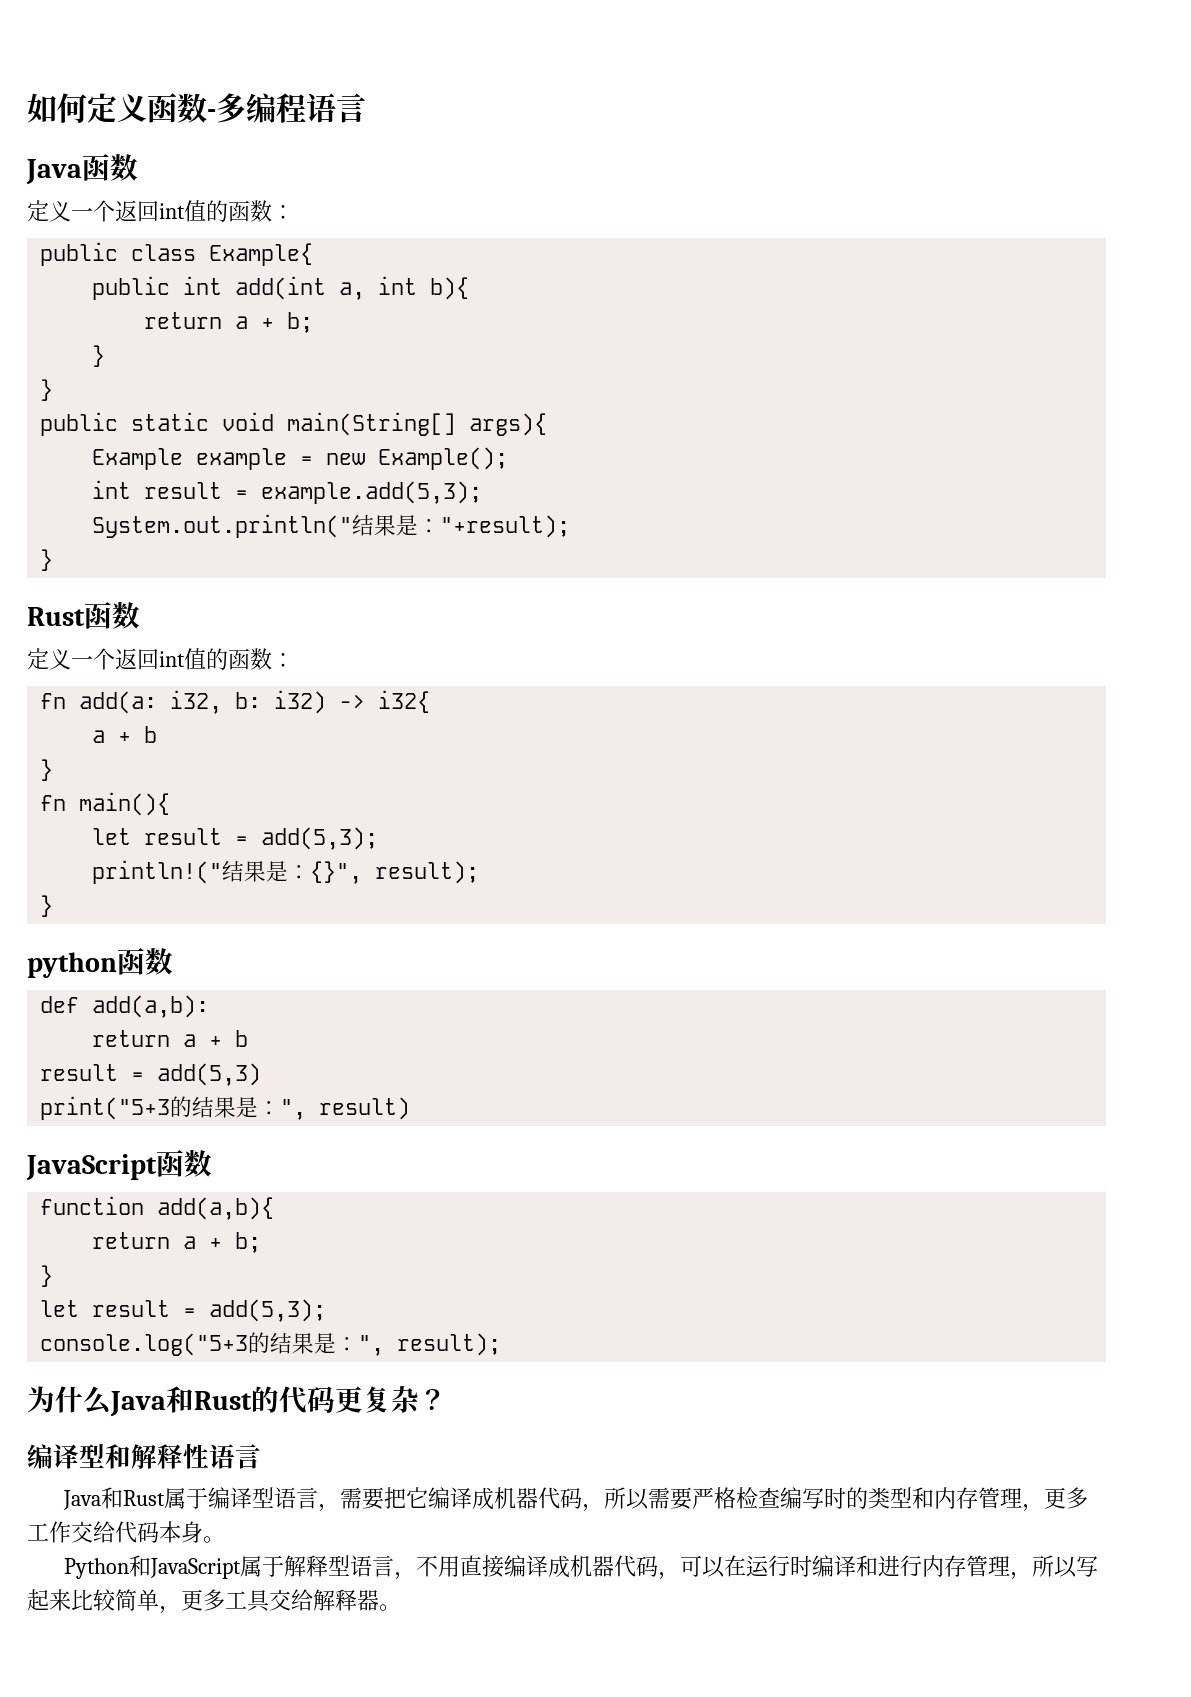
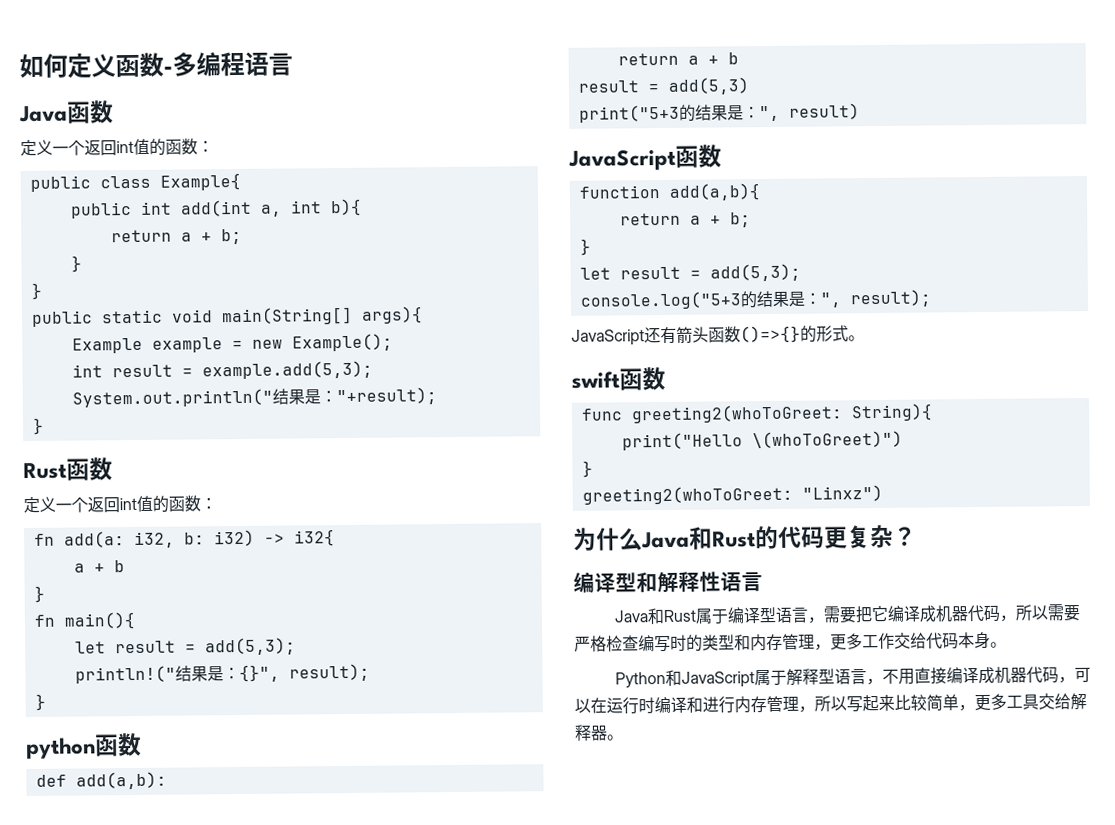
+ JavaScript还有箭头函数()=>{}的形式。
+ swift函数
+ func greeting2(whoToGreet: String){
+ print("Hello \(whoToGreet)")
+ }
+ greeting2(whoToGreet: "Linxz")

